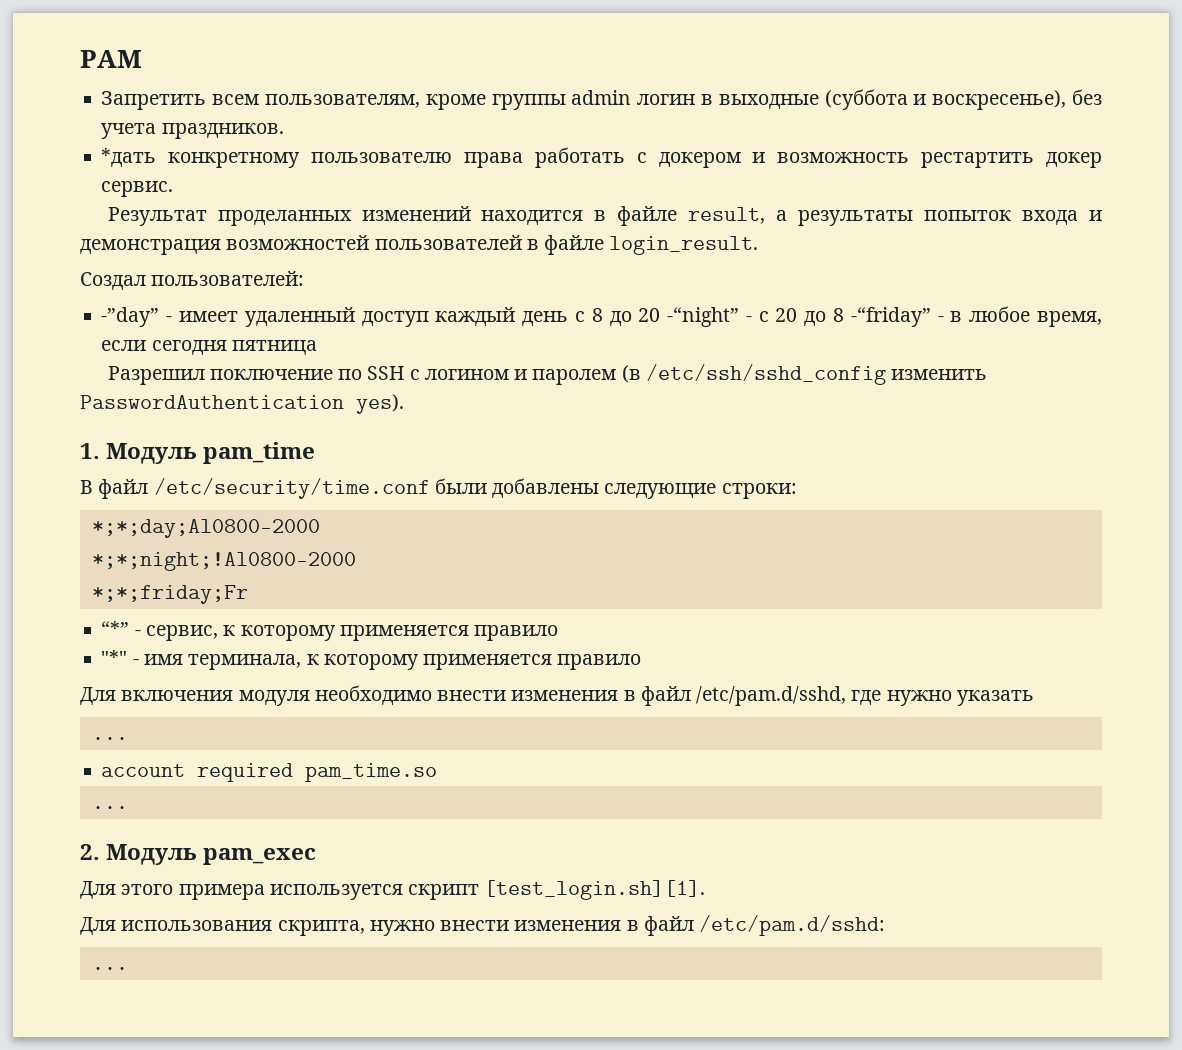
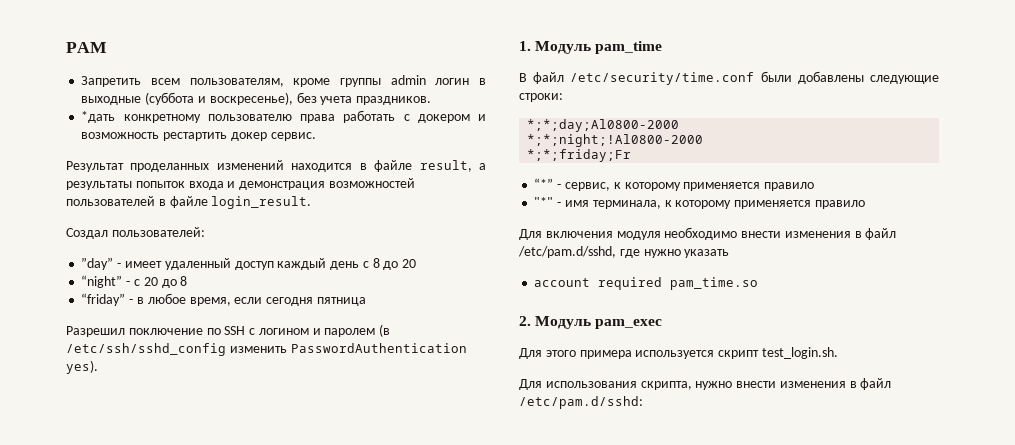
- -”day” - имеет удаленный доступ каждый день с 8 до 20 -“night” - с 20 до 8 -“friday” - в любое время, если сегодня пятница
+ ”day” - имеет удаленный доступ каждый день с 8 до 20
+ “night” - с 20 до 8
+ “friday” - в любое время, если сегодня пятница
  Для включения модуля необходимо внести изменения в файл /etc/pam.d/sshd, где нужно указать
- ...
  account required pam_time.so
- ...
- Для этого примера используется скрипт [test_login.sh][1].
+ Для этого примера используется скрипт test_login.sh.
  Для использования скрипта, нужно внести изменения в файл /etc/pam.d/sshd:
- ...

